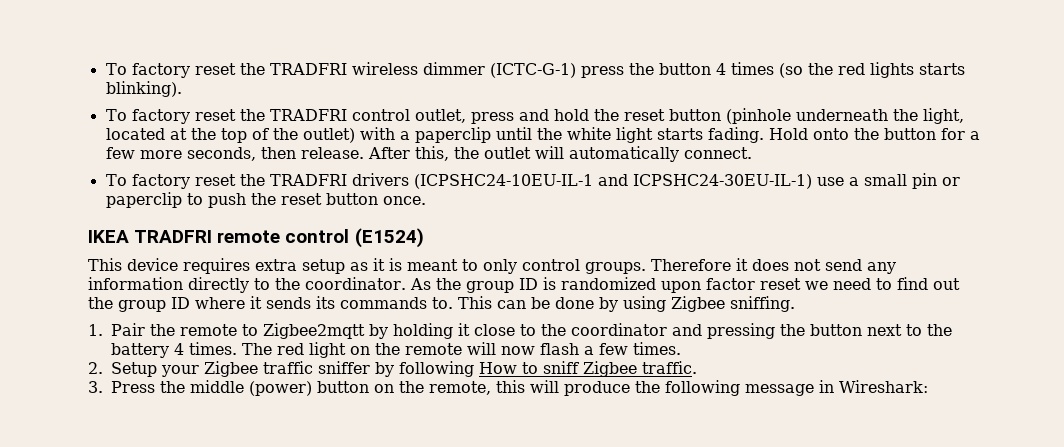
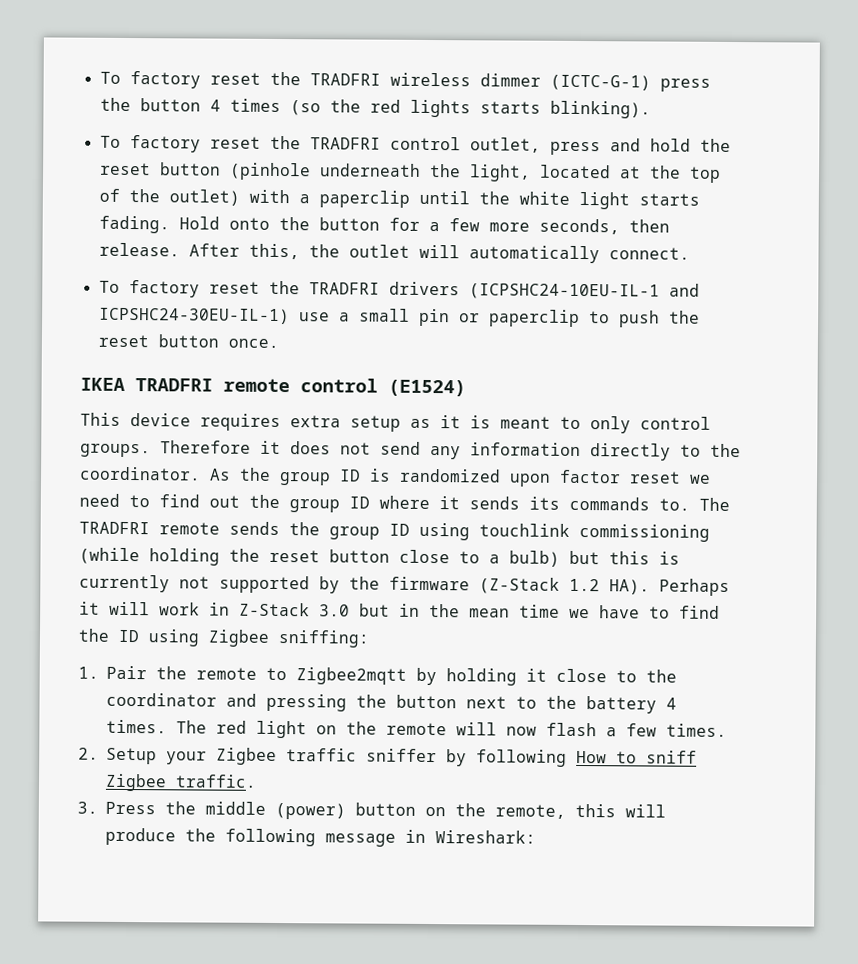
- This can be done by using Zigbee sniffing.
+ The TRADFRI remote sends the group ID using touchlink commissioning (while holding the reset button close to a bulb) but this is currently not supported by the firmware (Z-Stack 1.2 HA). Perhaps it will work in Z-Stack 3.0 but in the mean time we have to find the ID using Zigbee sniffing:

